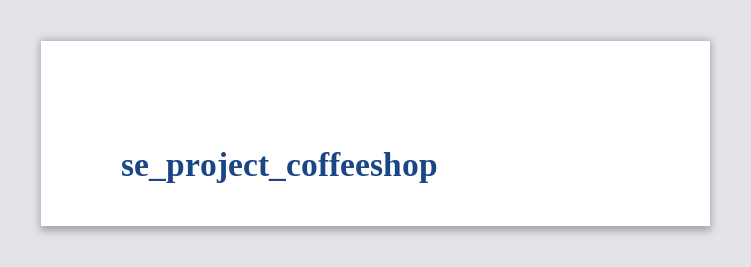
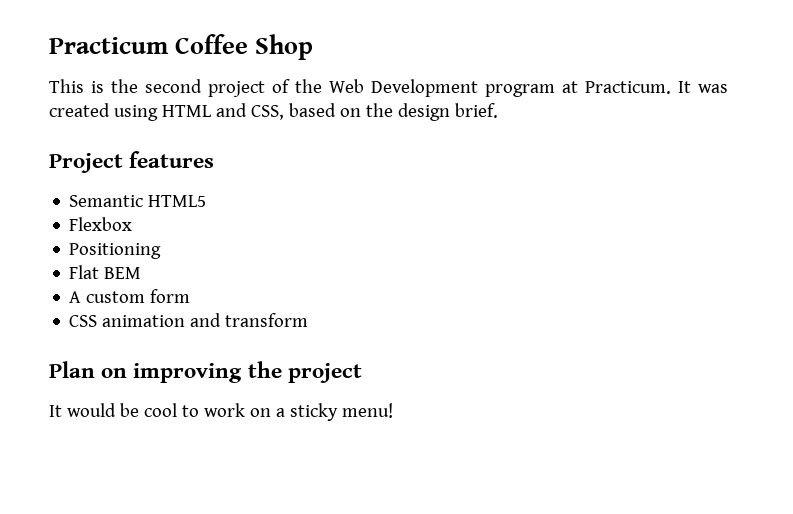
- se_project_coffeeshop
+ Practicum Coffee Shop
+ This is the second project of the Web Development program at Practicum. It was created using HTML and CSS, based on the design brief.
+ Project features
+ Semantic HTML5
+ Flexbox
+ Positioning
+ Flat BEM
+ A custom form
+ CSS animation and transform
+ Plan on improving the project
+ It would be cool to work on a sticky menu!

